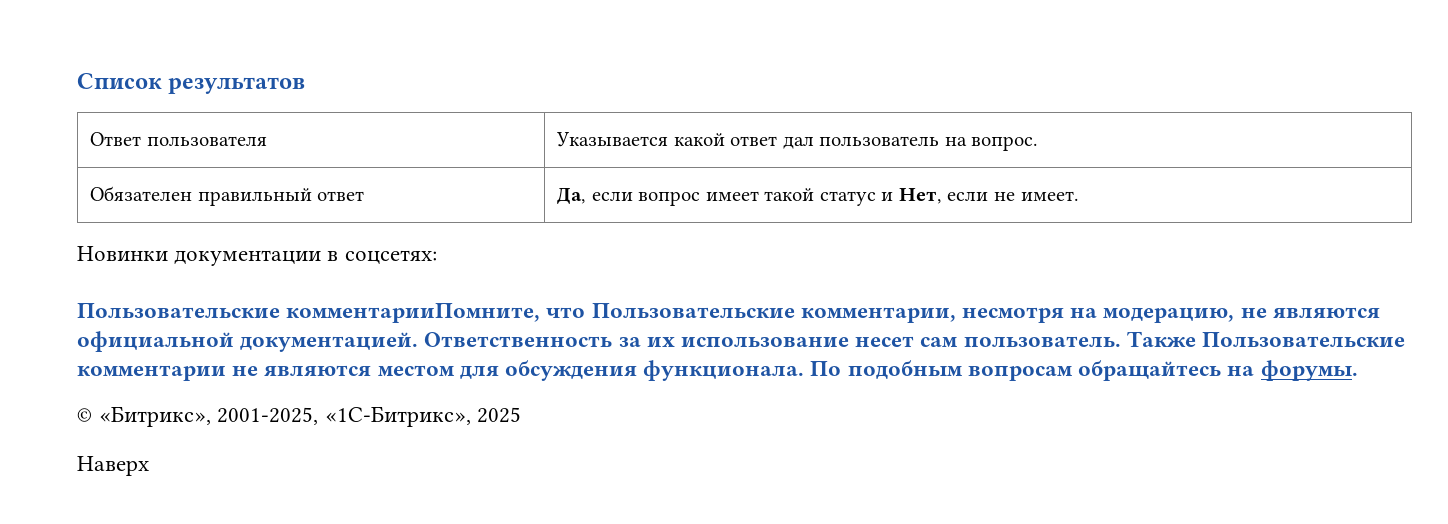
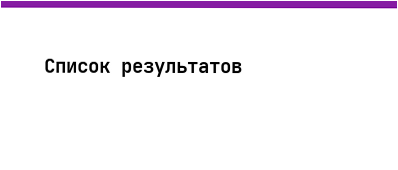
- Ответ пользователя | Указывается какой ответ дал пользователь на вопрос.
- Обязателен правильный ответ | Да, если вопрос имеет такой статус и Нет, если не имеет.
- Новинки документации в соцсетях:
- Пользовательские комментарииПомните, что Пользовательские комментарии, несмотря на модерацию, не являются официальной документацией. Ответственность за их использование несет сам пользователь. Также Пользовательские комментарии не являются местом для обсуждения функционала. По подобным вопросам обращайтесь на форумы.
- © «Битрикс», 2001-2025, «1С-Битрикс», 2025
- Наверх

